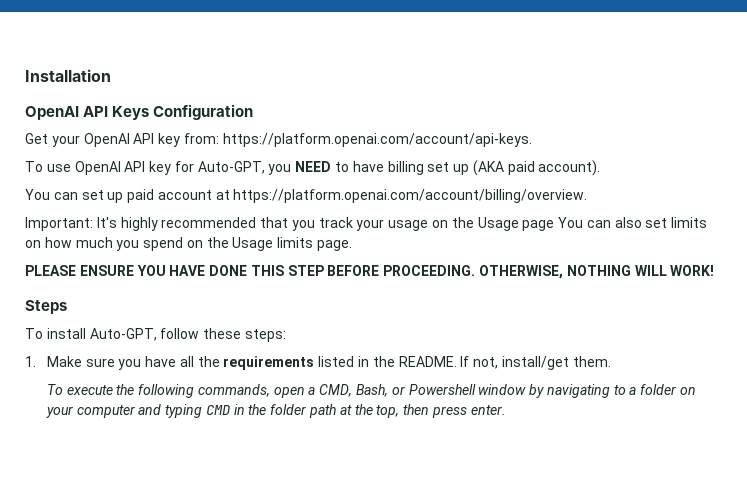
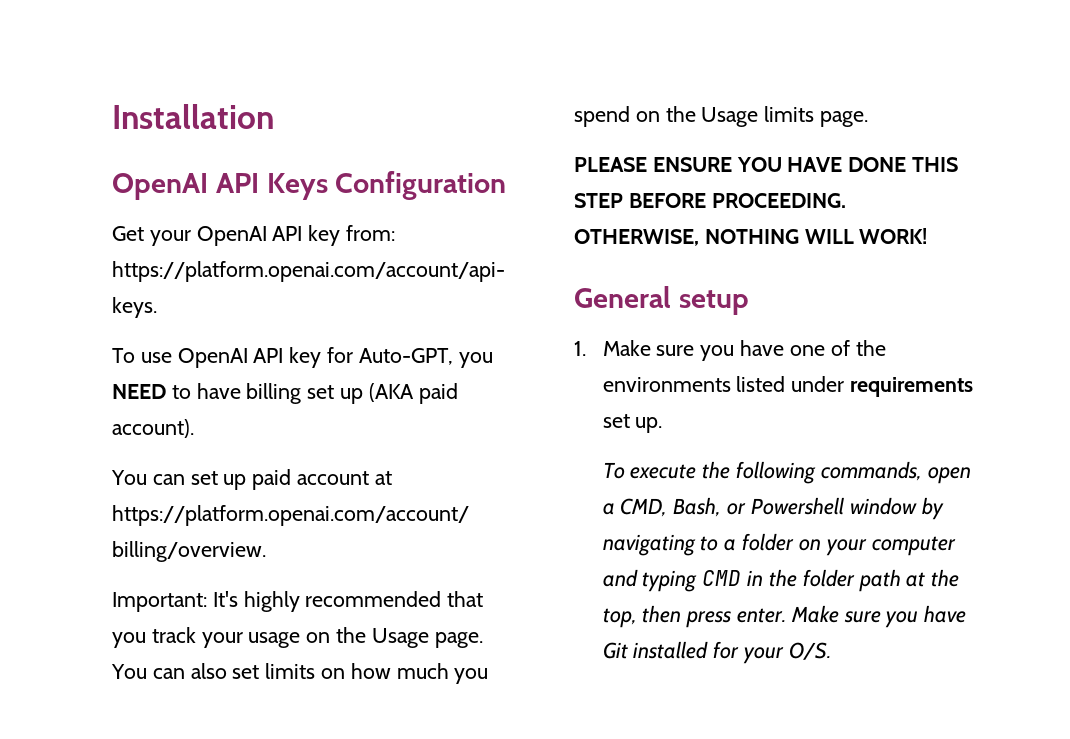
- Important: It's highly recommended that you track your usage on the Usage page You can also set limits on how much you spend on the Usage limits page.
+ Important: It's highly recommended that you track your usage on the Usage page. You can also set limits on how much you spend on the Usage limits page.
- Steps
- To install Auto-GPT, follow these steps:
+ General setup
- 1. Make sure you have all the requirements listed in the README. If not, install/get them.
+ 1. Make sure you have one of the environments listed under requirements set up.
+ Make sure you have Git installed for your O/S.

